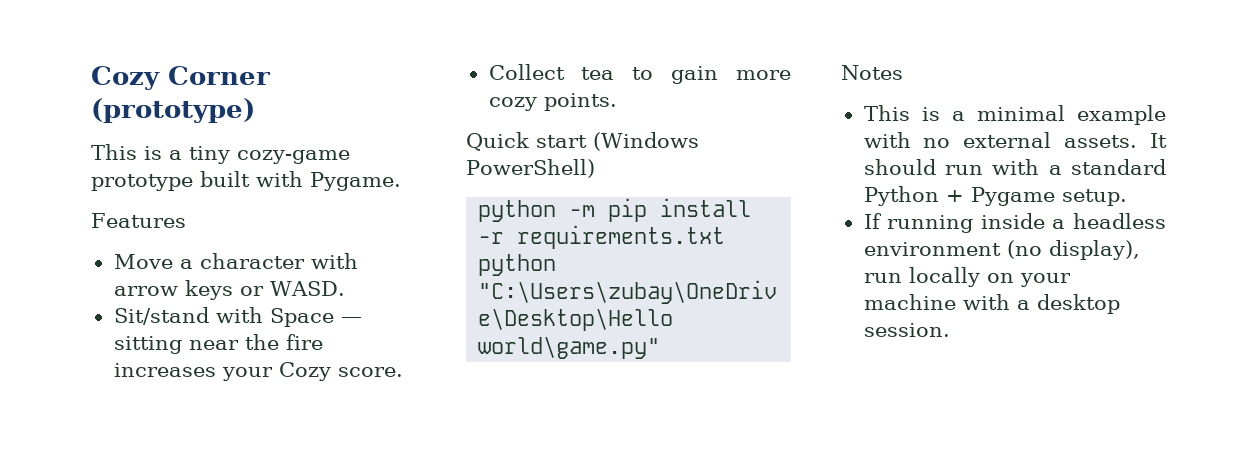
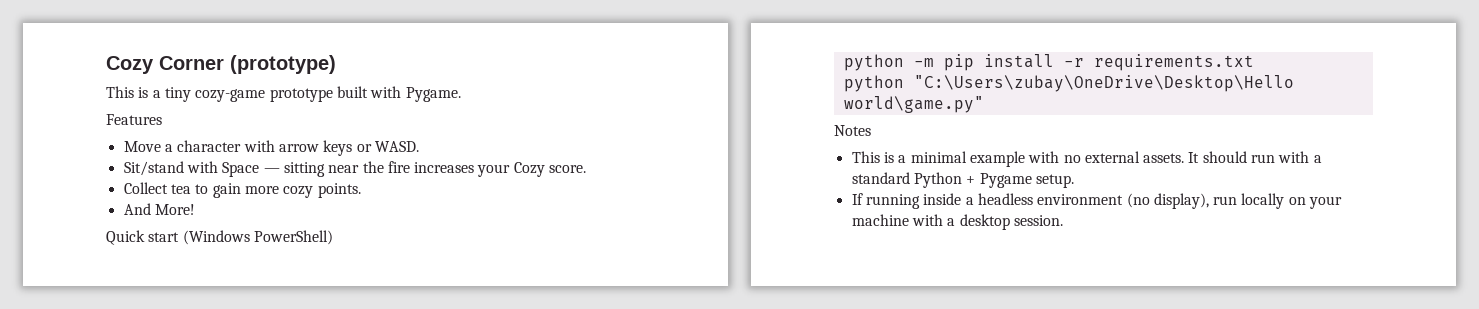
+ And More!

